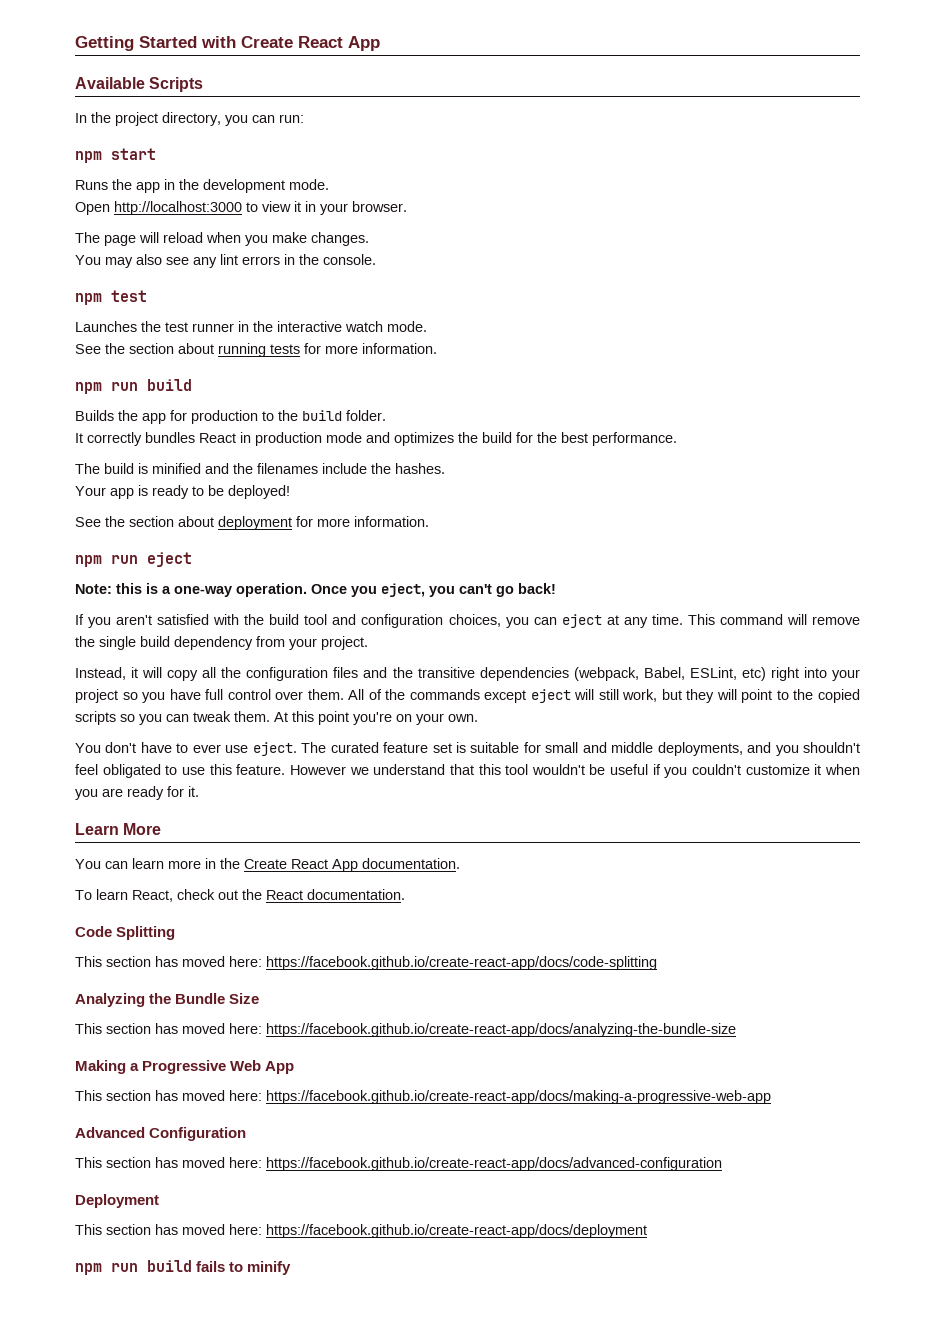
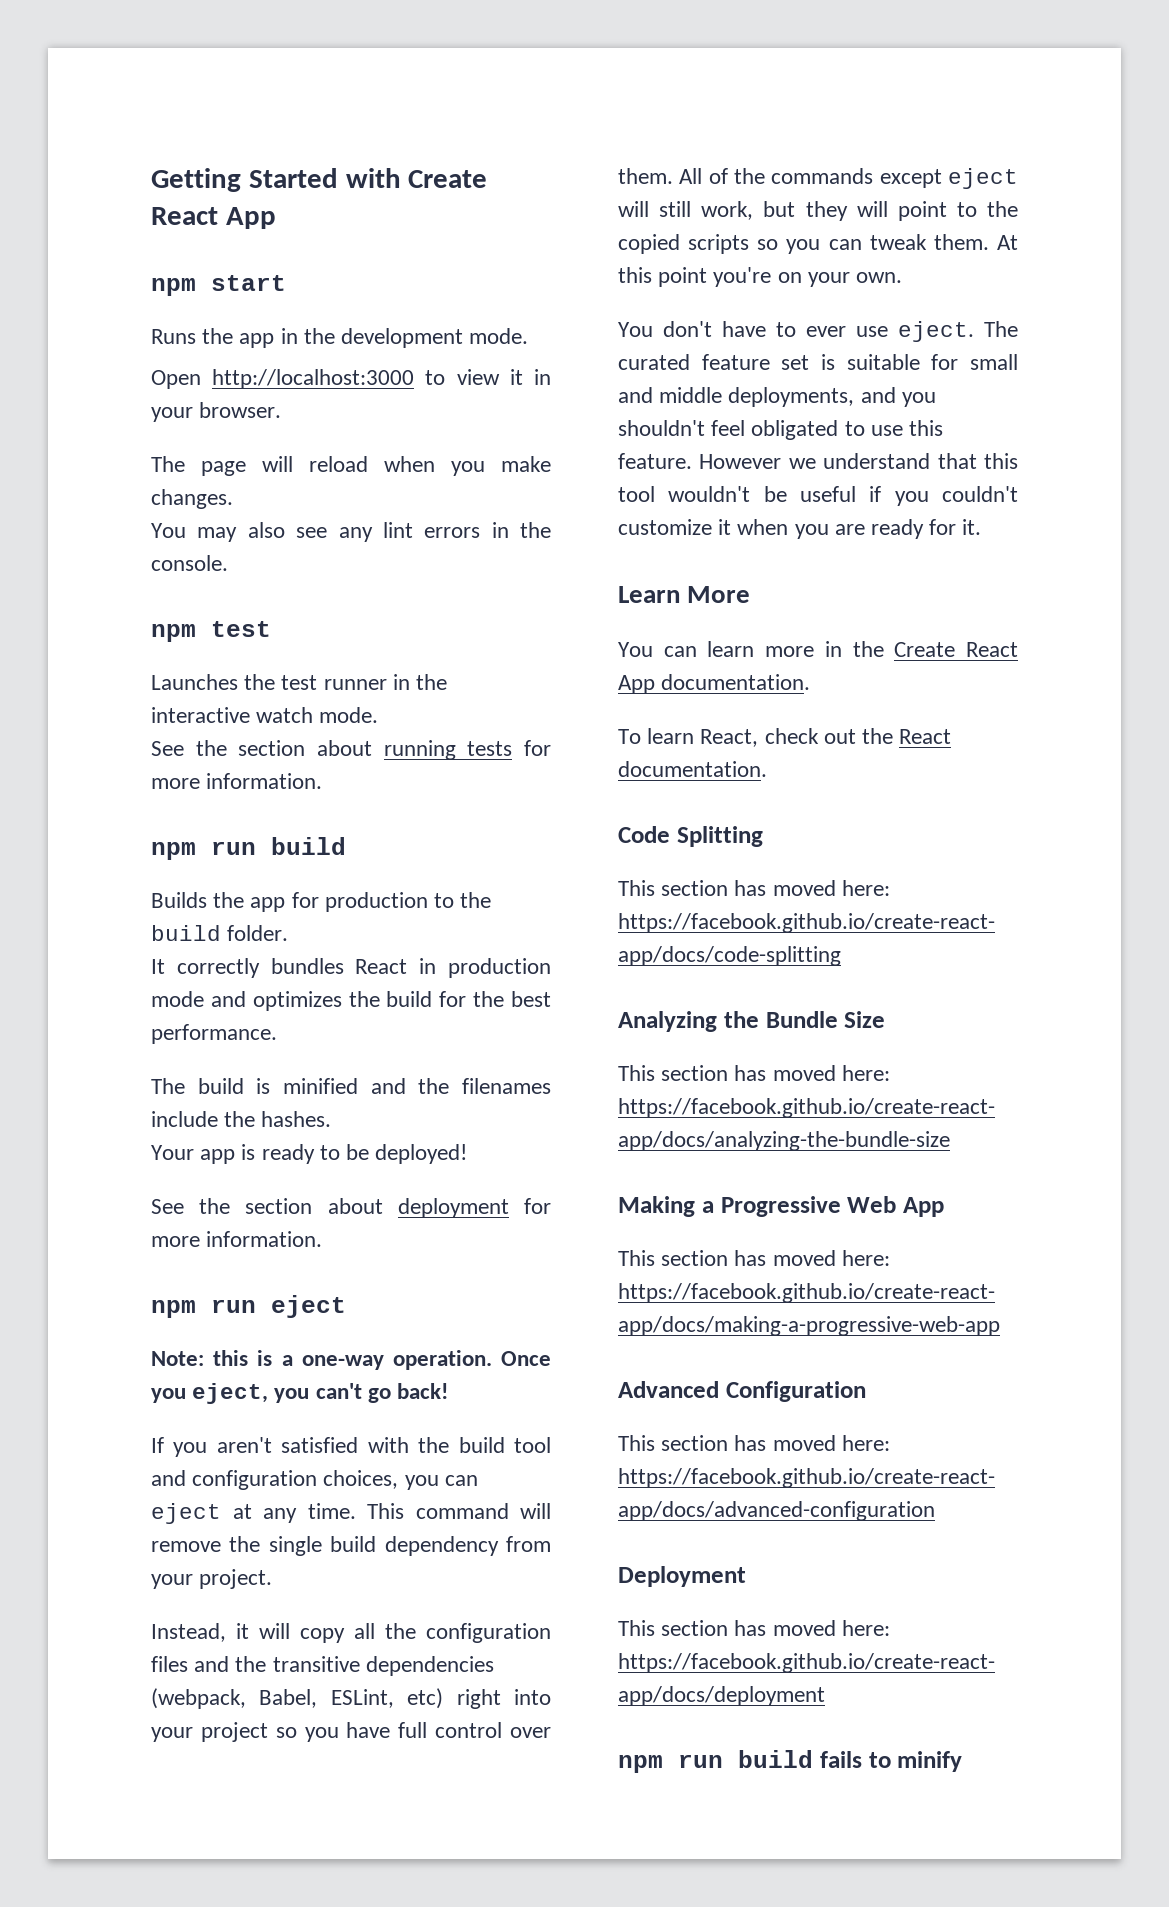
- Available Scripts
- In the project directory, you can run:

